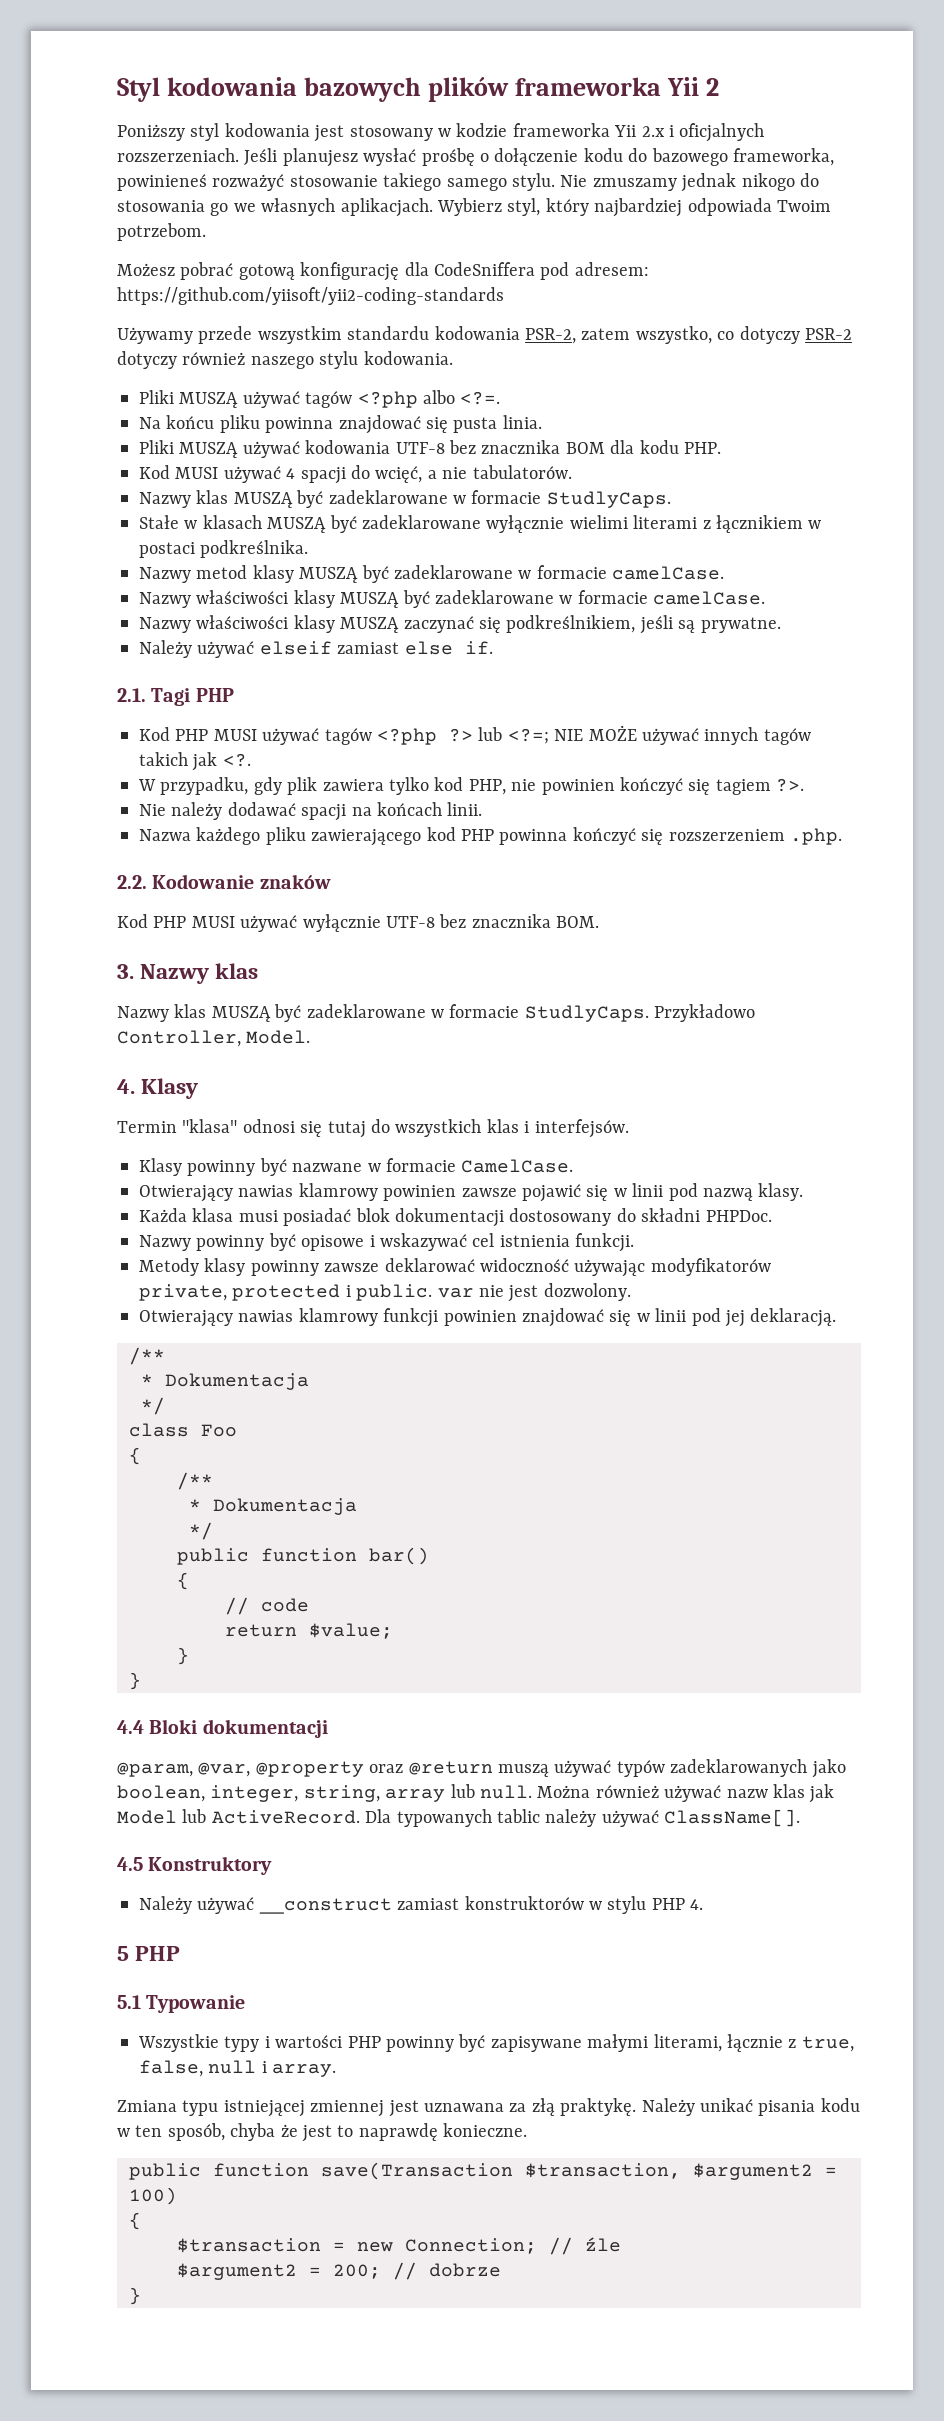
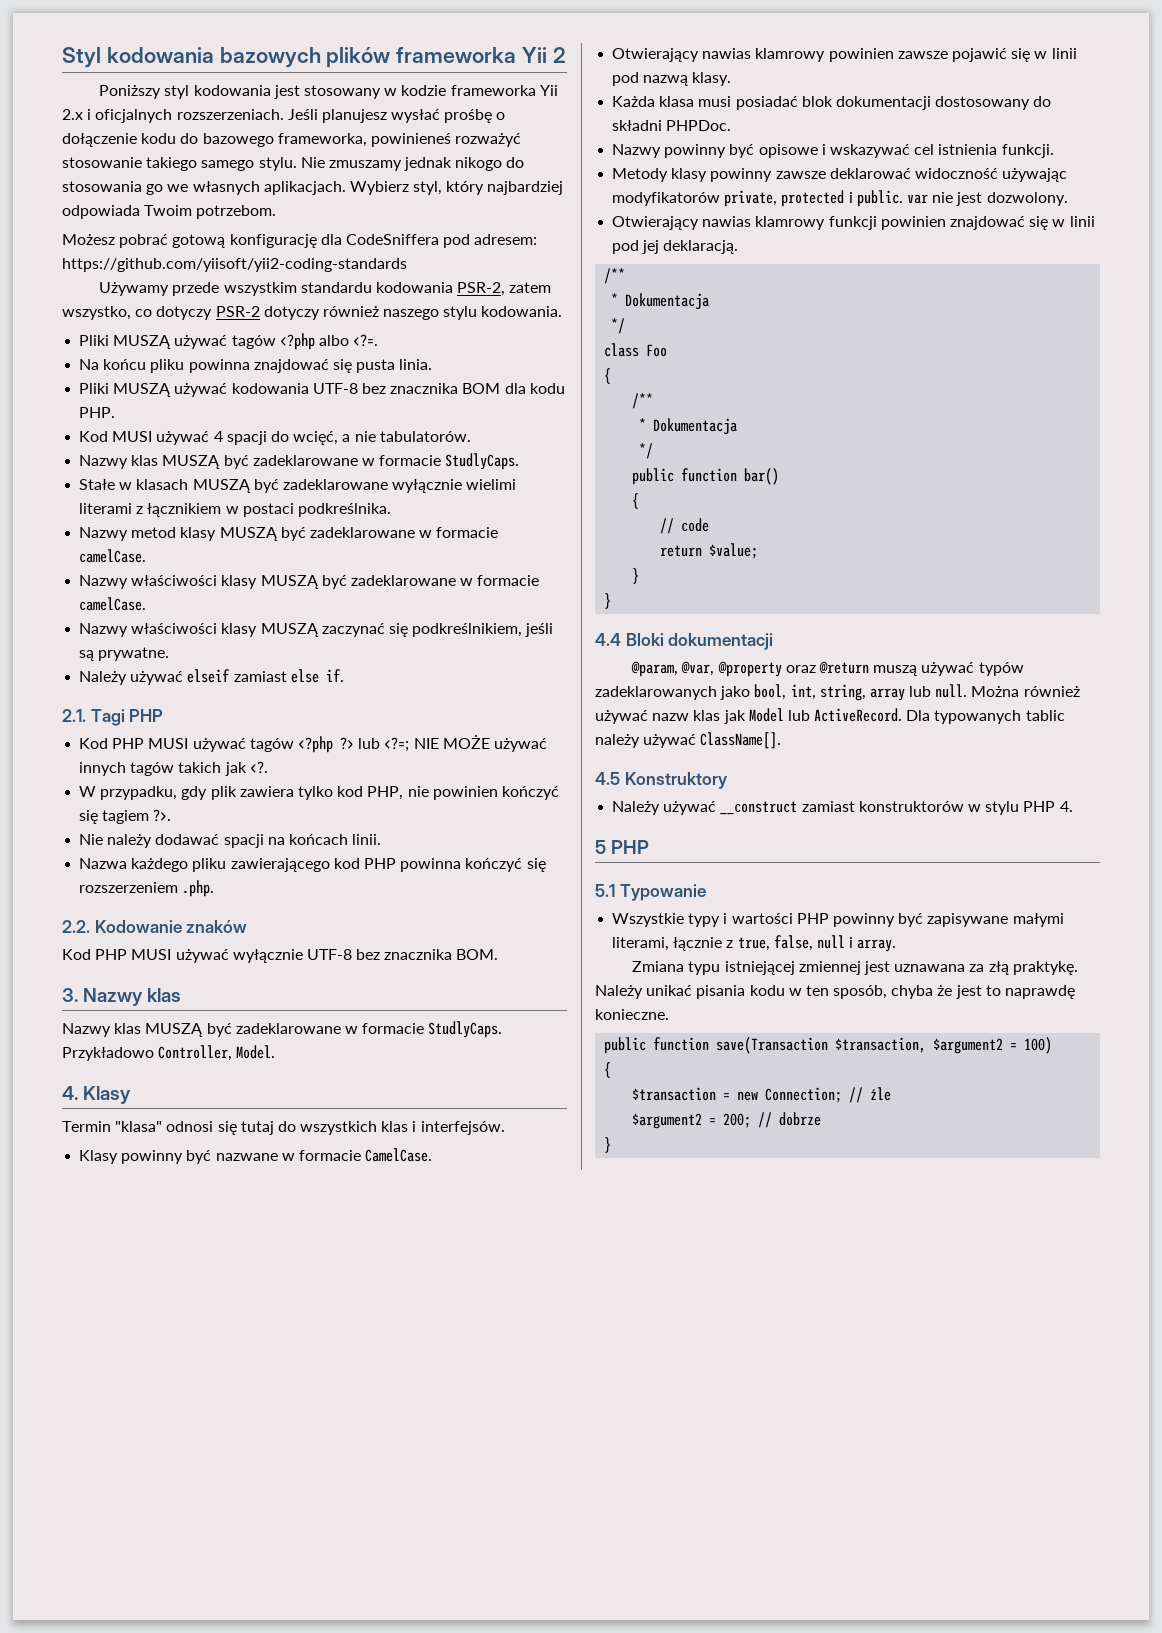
- @param, @var, @property oraz @return muszą używać typów zadeklarowanych jako boolean, integer, string, array lub null.
+ @param, @var, @property oraz @return muszą używać typów zadeklarowanych jako bool, int, string, array lub null.

